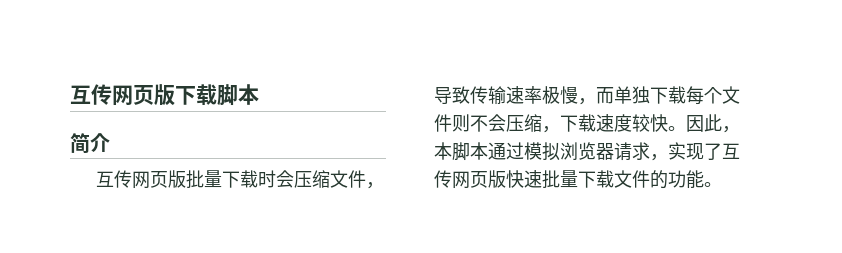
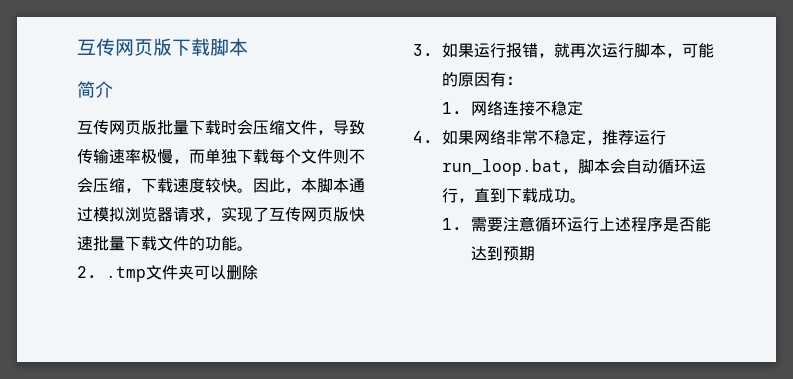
+ 2. .tmp文件夹可以删除
+ 3.如果运行报错，就再次运行脚本，可能的原因有：
+ 1.网络连接不稳定
+ 4.如果网络非常不稳定，推荐运行run_loop.bat，脚本会自动循环运行，直到下载成功。
+ 1.需要注意循环运行上述程序是否能达到预期

